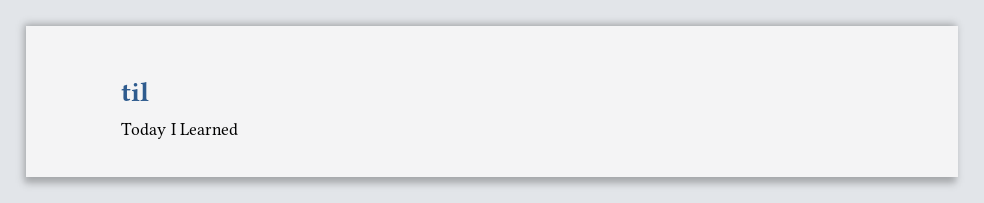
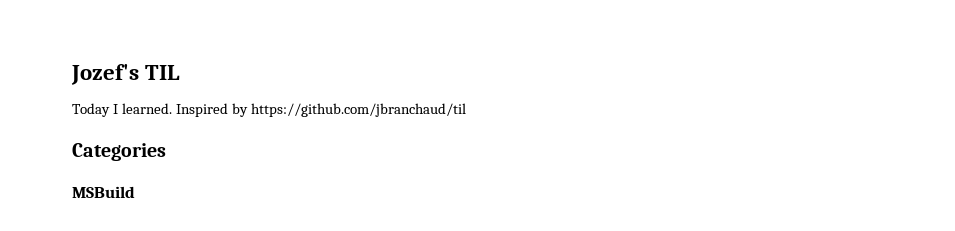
- til
+ Jozef's TIL
- Today I Learned
+ Today I learned. Inspired by https://github.com/jbranchaud/til
+ Categories
+ MSBuild

